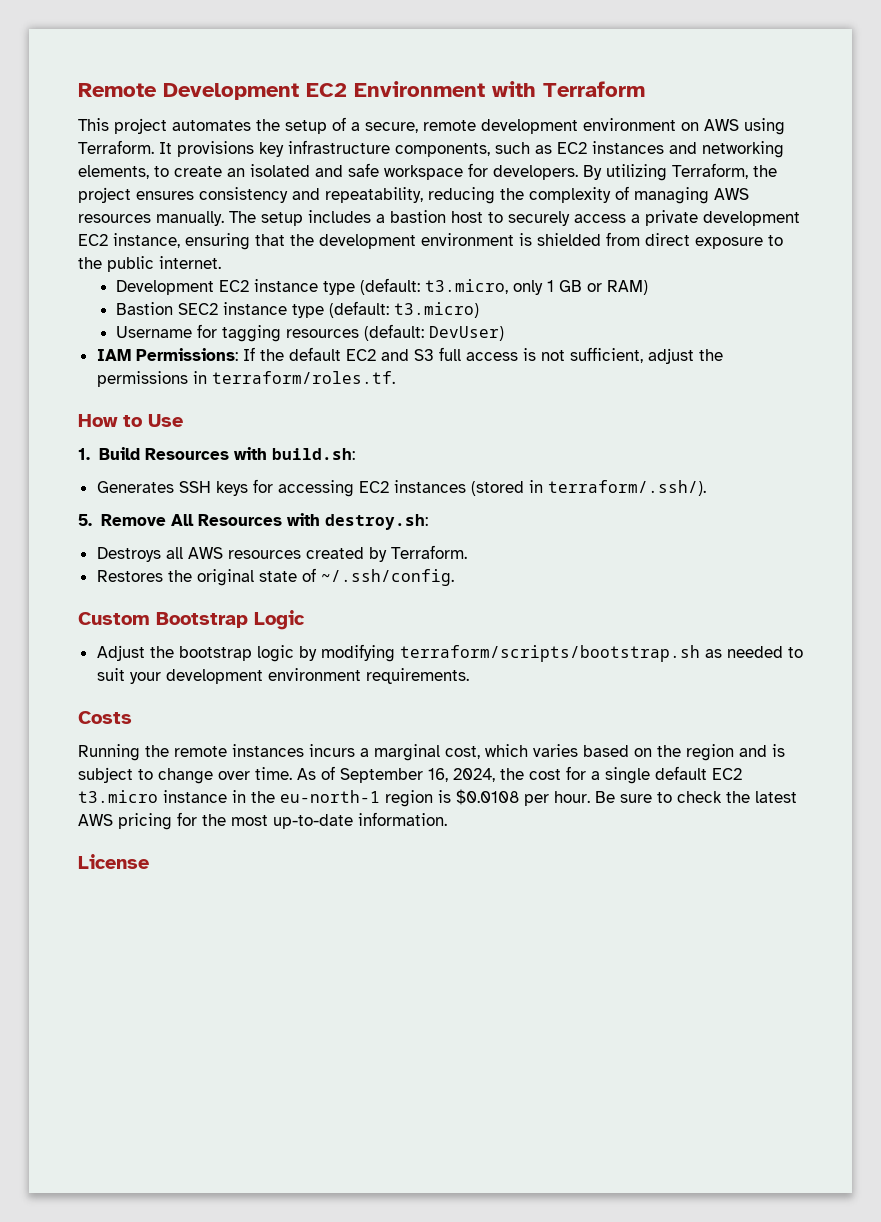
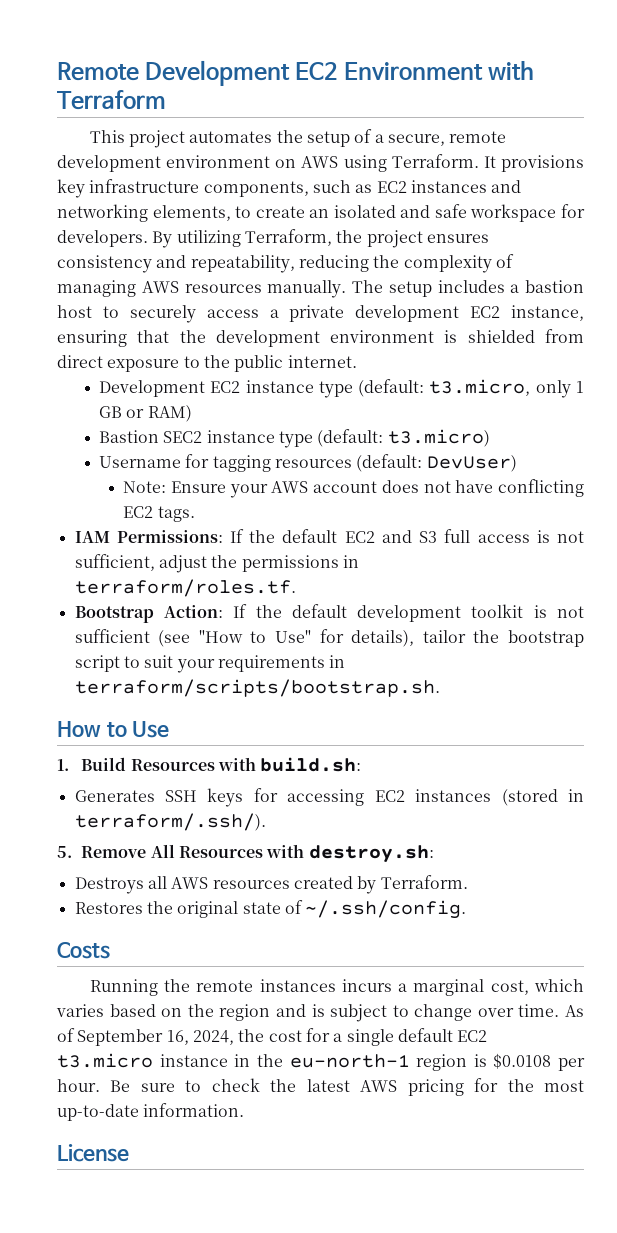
+ Note: Ensure your AWS account does not have conflicting EC2 tags.
+ Bootstrap Action: If the default development toolkit is not sufficient (see "How to Use" for details), tailor the bootstrap script to suit your requirements in terraform/scripts/bootstrap.sh.
- Custom Bootstrap Logic
- Adjust the bootstrap logic by modifying terraform/scripts/bootstrap.sh as needed to suit your development environment requirements.

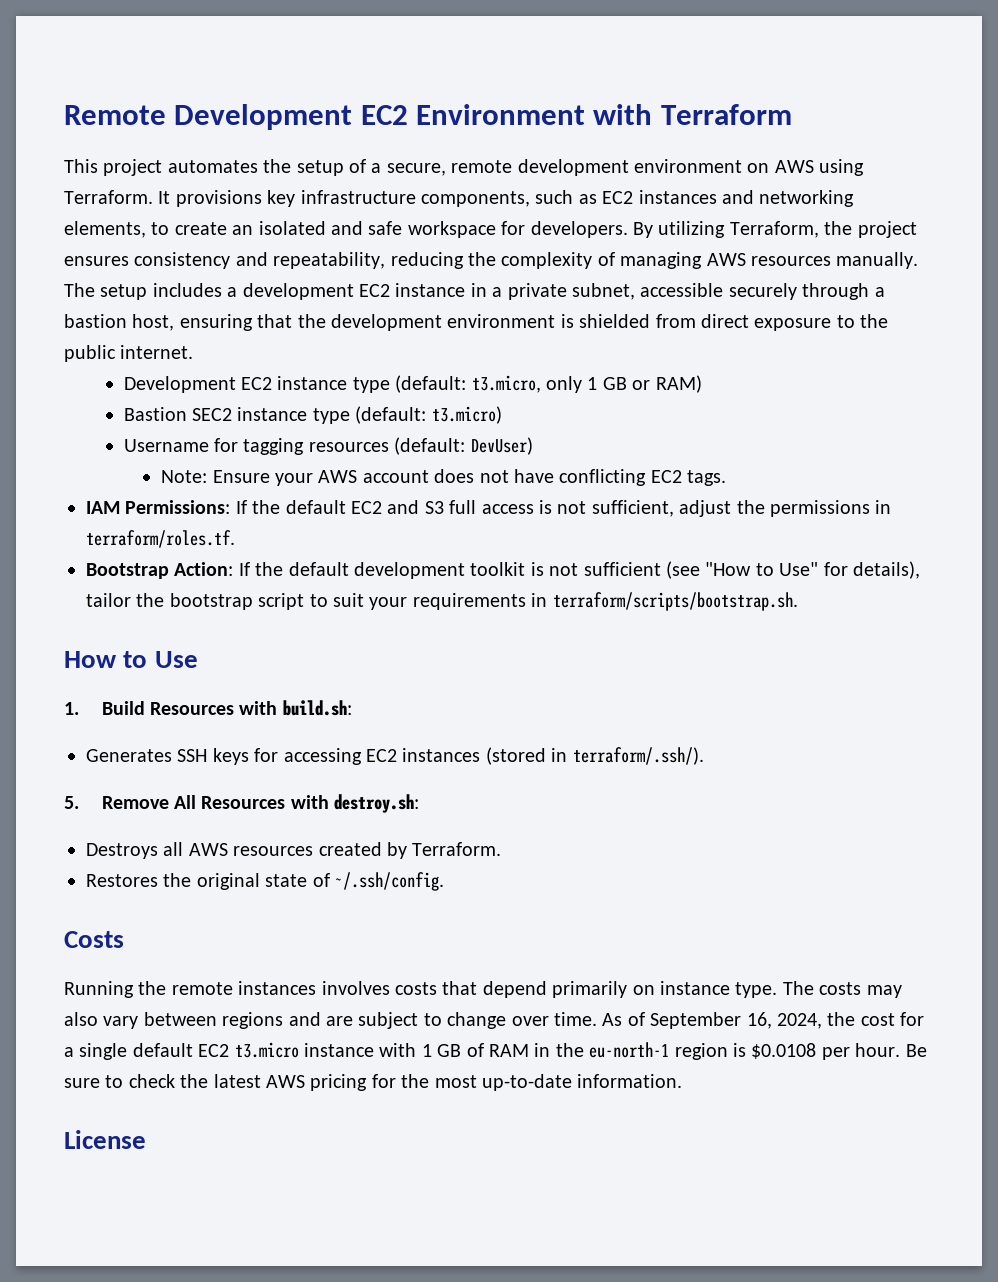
- The setup includes a bastion host to securely access a private development EC2 instance, ensuring that the development environment is shielded from direct exposure to the public internet.
+ The setup includes a development EC2 instance in a private subnet, accessible securely through a bastion host, ensuring that the development environment is shielded from direct exposure to the public internet.
- Running the remote instances incurs a marginal cost, which varies based on the region and is subject to change over time.
+ Running the remote instances involves costs that depend primarily on instance type. The costs may also vary between regions and are subject to change over time.
- As of September 16, 2024, the cost for a single default EC2 t3.micro instance in the eu-north-1 region is $0.0108 per hour.
+ As of September 16, 2024, the cost for a single default EC2 t3.micro instance with 1 GB of RAM in the eu-north-1 region is $0.0108 per hour.

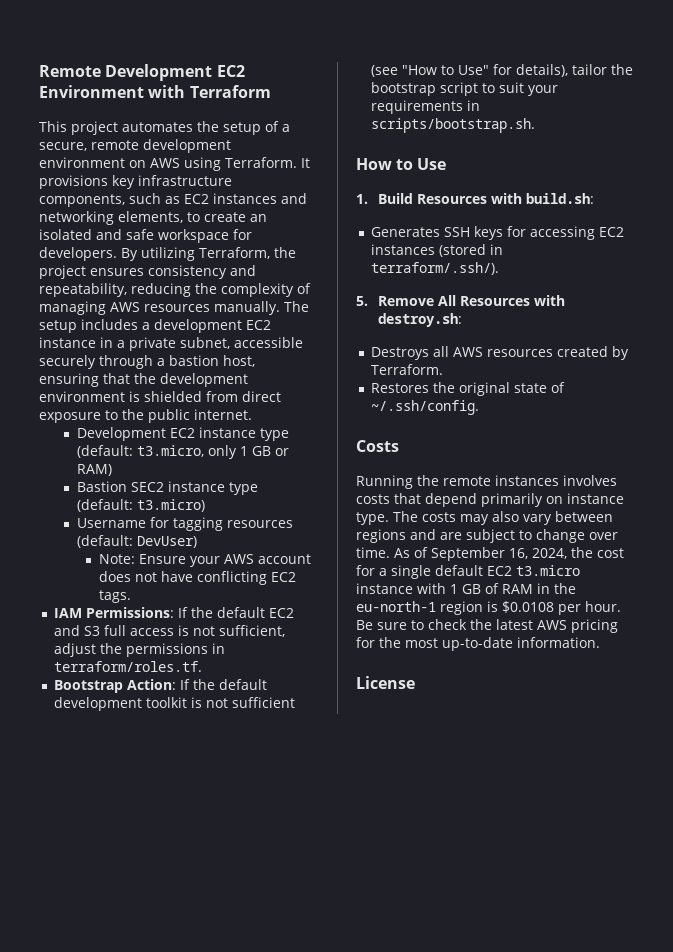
- Bootstrap Action: If the default development toolkit is not sufficient (see "How to Use" for details), tailor the bootstrap script to suit your requirements in terraform/scripts/bootstrap.sh.
+ Bootstrap Action: If the default development toolkit is not sufficient (see "How to Use" for details), tailor the bootstrap script to suit your requirements in scripts/bootstrap.sh.

